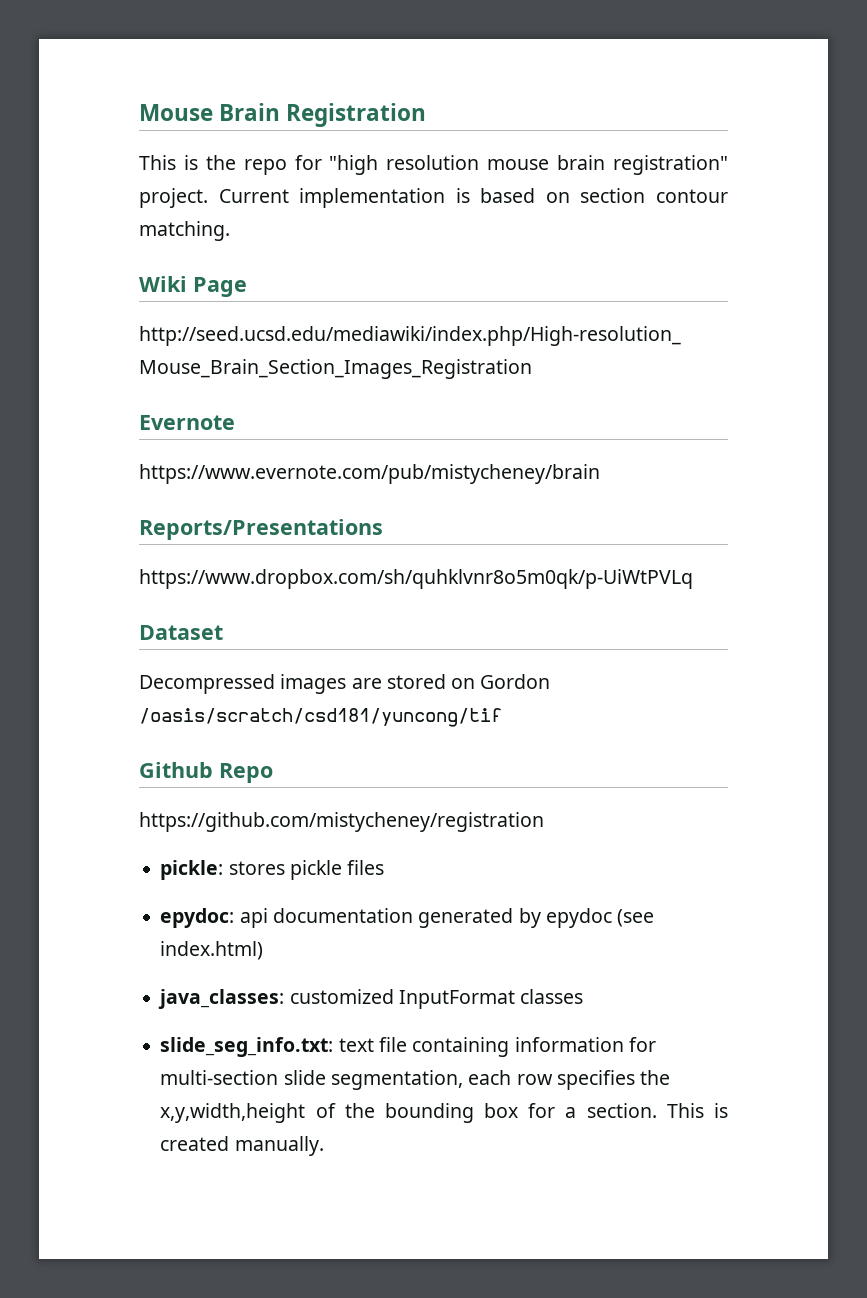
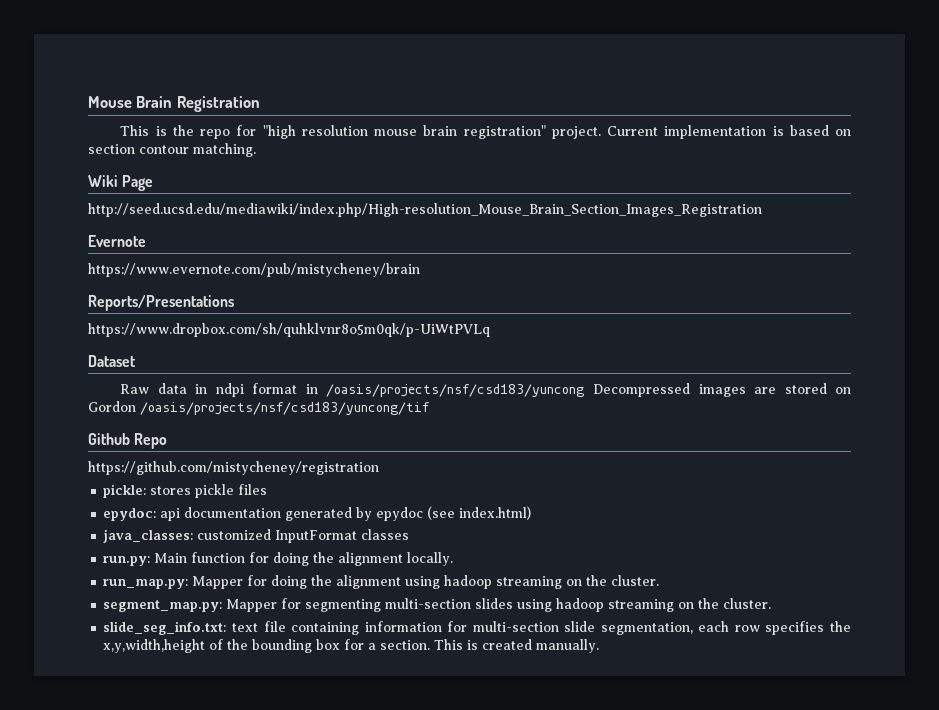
- Decompressed images are stored on Gordon /oasis/scratch/csd181/yuncong/tif
+ Raw data in ndpi format in /oasis/projects/nsf/csd183/yuncong Decompressed images are stored on Gordon /oasis/projects/nsf/csd183/yuncong/tif
+ run.py: Main function for doing the alignment locally.
+ run_map.py: Mapper for doing the alignment using hadoop streaming on the cluster.
+ segment_map.py: Mapper for segmenting multi-section slides using hadoop streaming on the cluster.

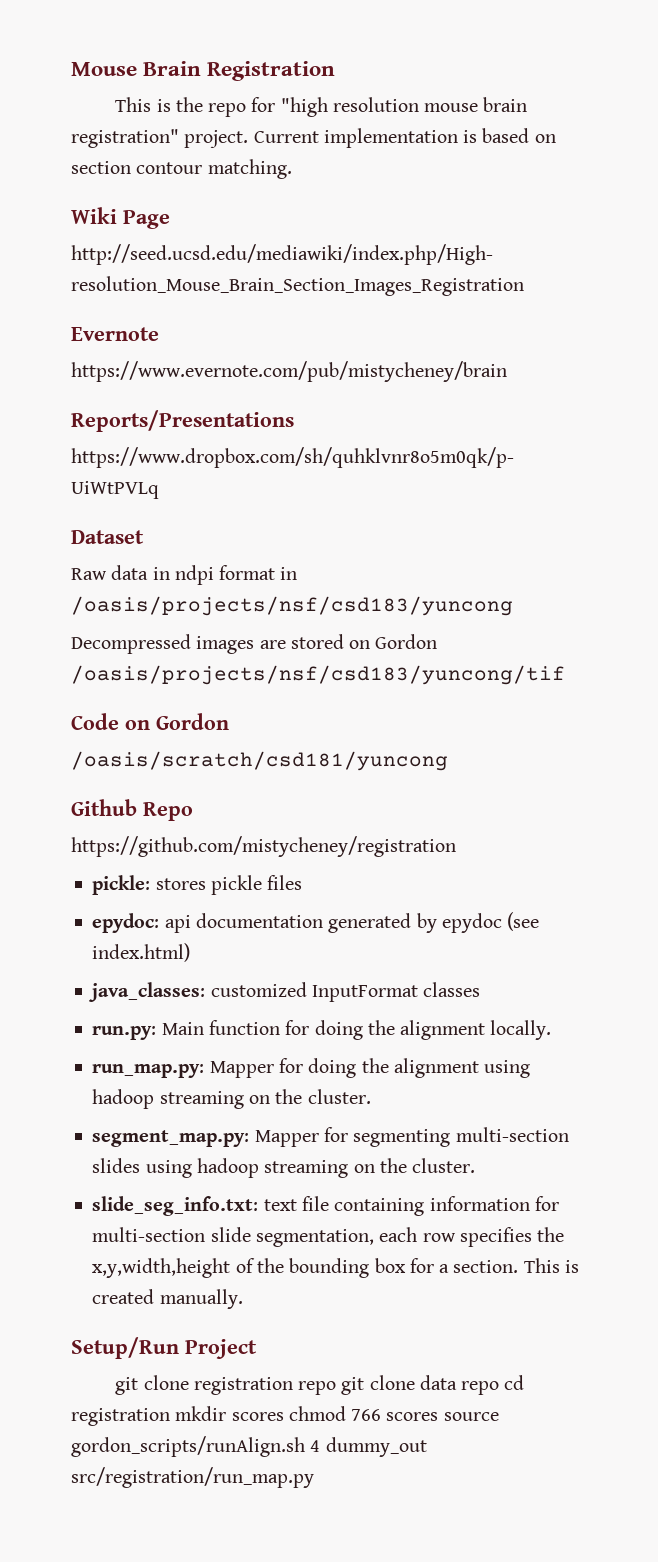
- Raw data in ndpi format in /oasis/projects/nsf/csd183/yuncong Decompressed images are stored on Gordon /oasis/projects/nsf/csd183/yuncong/tif
+ Raw data in ndpi format in /oasis/projects/nsf/csd183/yuncong
+ Decompressed images are stored on Gordon /oasis/projects/nsf/csd183/yuncong/tif
+ Code on Gordon
+ /oasis/scratch/csd181/yuncong
+ Setup/Run Project
+ git clone registration repo git clone data repo cd registration mkdir scores chmod 766 scores source gordon_scripts/runAlign.sh 4 dummy_out src/registration/run_map.py

